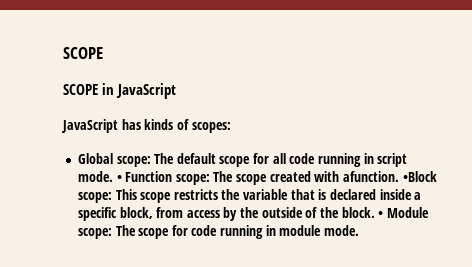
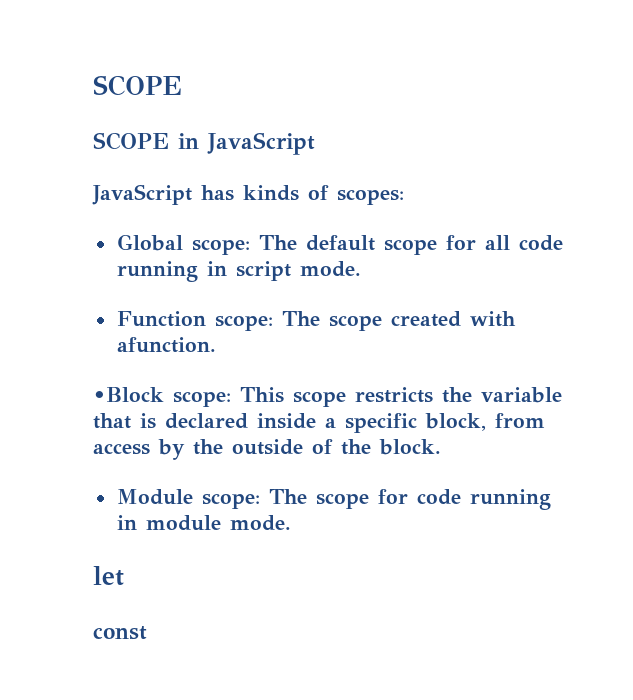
- Global scope: The default scope for all code running in script mode. • Function scope: The scope created with afunction. •Block scope: This scope restricts the variable that is declared inside a specific block, from access by the outside of the block. • Module scope: The scope for code running in module mode.
+ Global scope: The default scope for all code running in script mode.
+ Function scope: The scope created with afunction.
+ •Block scope: This scope restricts the variable that is declared inside a specific block, from access by the outside of the block.
+ Module scope: The scope for code running in module mode.
+ let
+ const

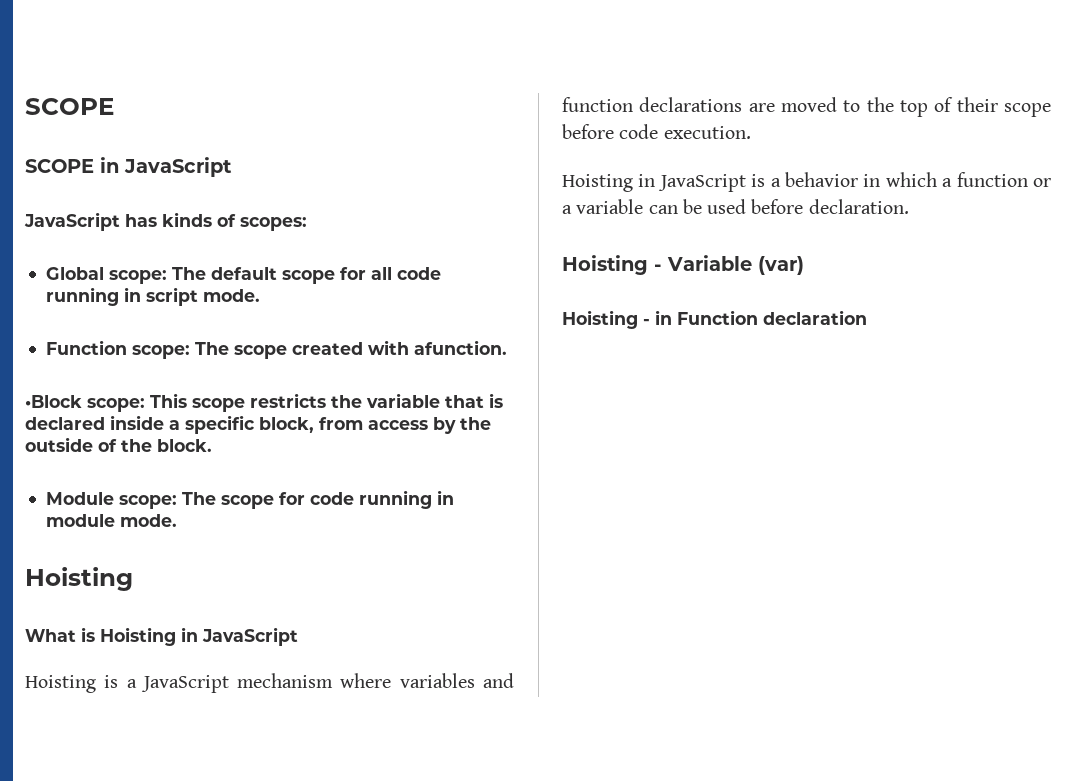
  Module scope: The scope for code running in module mode.
- let
- const
+ Hoisting
+ What is Hoisting in JavaScript
+ Hoisting is a JavaScript mechanism where variables and function declarations are moved to the top of their scope before code execution.
+ Hoisting in JavaScript is a behavior in which a function or a variable can be used before declaration.
+ Hoisting - Variable (var)
+ Hoisting - in Function declaration

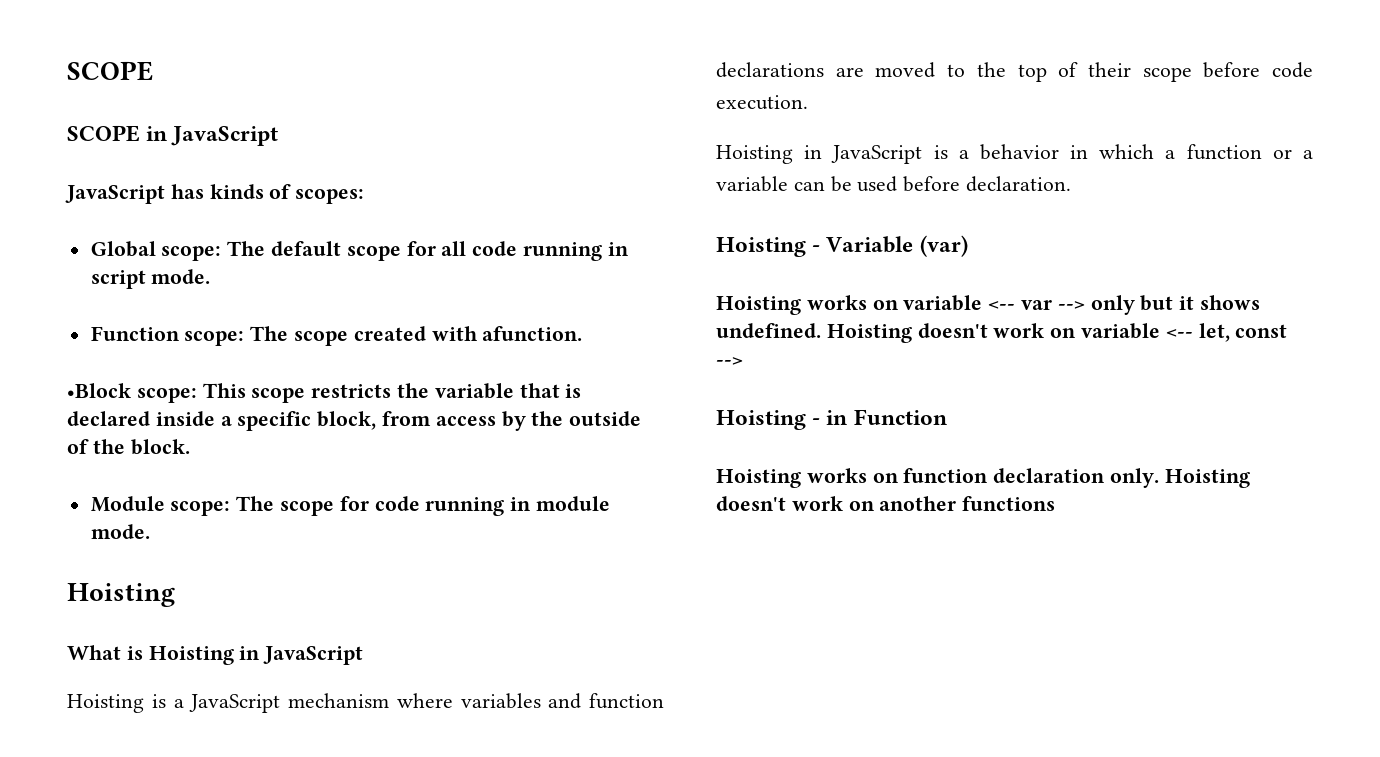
- Hoisting - in Function declaration
+ Hoisting works on variable <-- var --> only but it shows undefined. Hoisting doesn't work on variable <-- let, const -->
+ Hoisting - in Function
+ Hoisting works on function declaration only. Hoisting doesn't work on another functions

